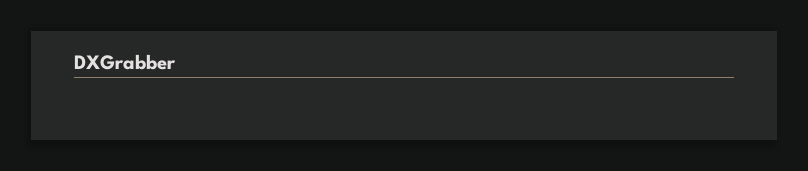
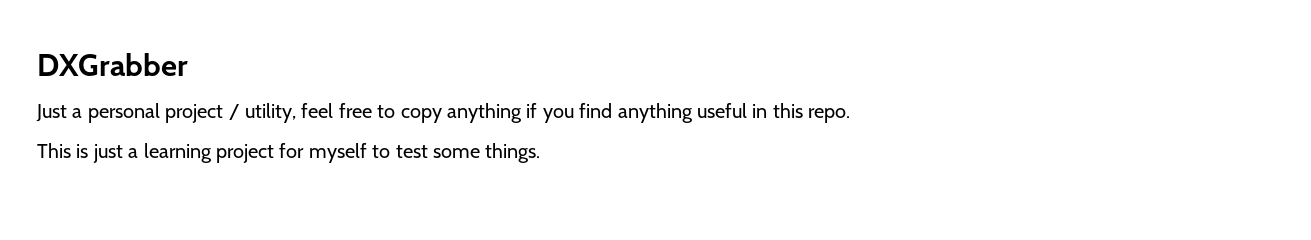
+ Just a personal project / utility, feel free to copy anything if you find anything useful in this repo.
+ This is just a learning project for myself to test some things.

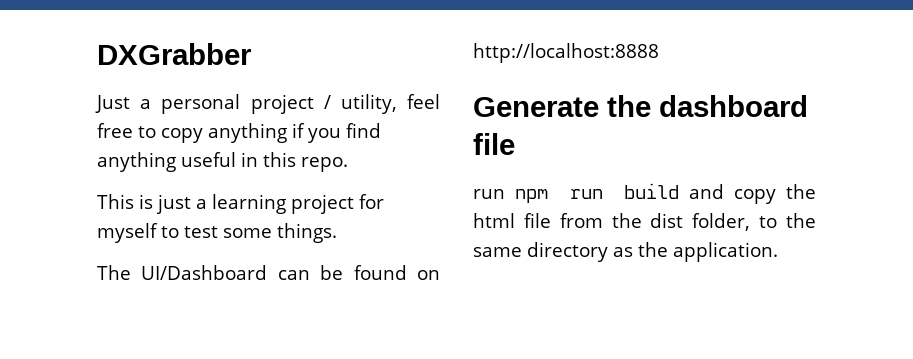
+ The UI/Dashboard can be found on http://localhost:8888
+ Generate the dashboard file
+ run npm run build and copy the html file from the dist folder, to the same directory as the application.

